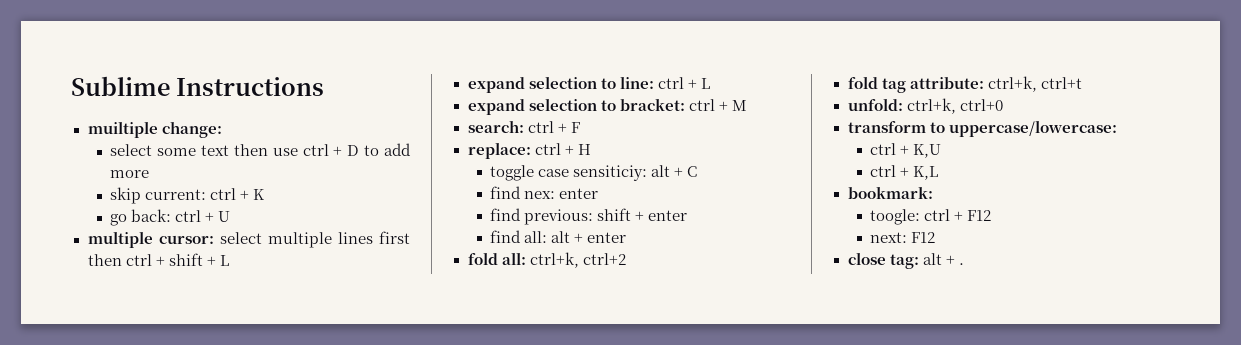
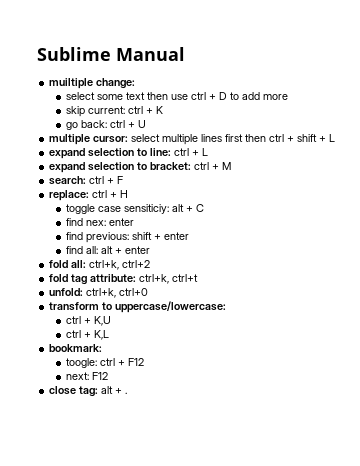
- Sublime Instructions
+ Sublime Manual

